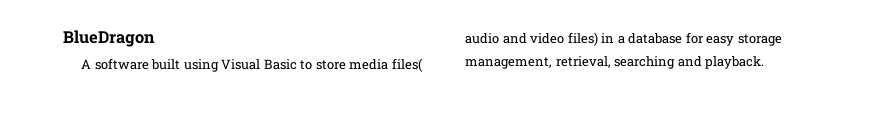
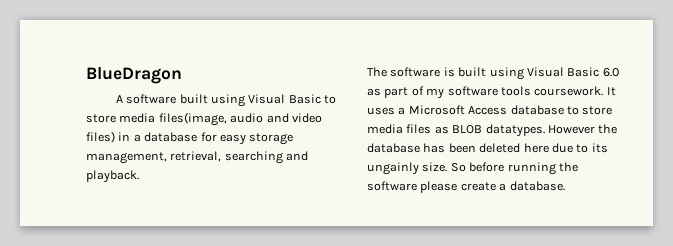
- A software built using Visual Basic to store media files( audio and video files) in a database for easy storage management, retrieval, searching and playback.
+ A software built using Visual Basic to store media files(image, audio and video files) in a database for easy storage management, retrieval, searching and playback.
+ The software is built using Visual Basic 6.0 as part of my software tools coursework. It uses a Microsoft Access database to store media files as BLOB datatypes. However the database has been deleted here due to its ungainly size. So before running the software please create a database.

